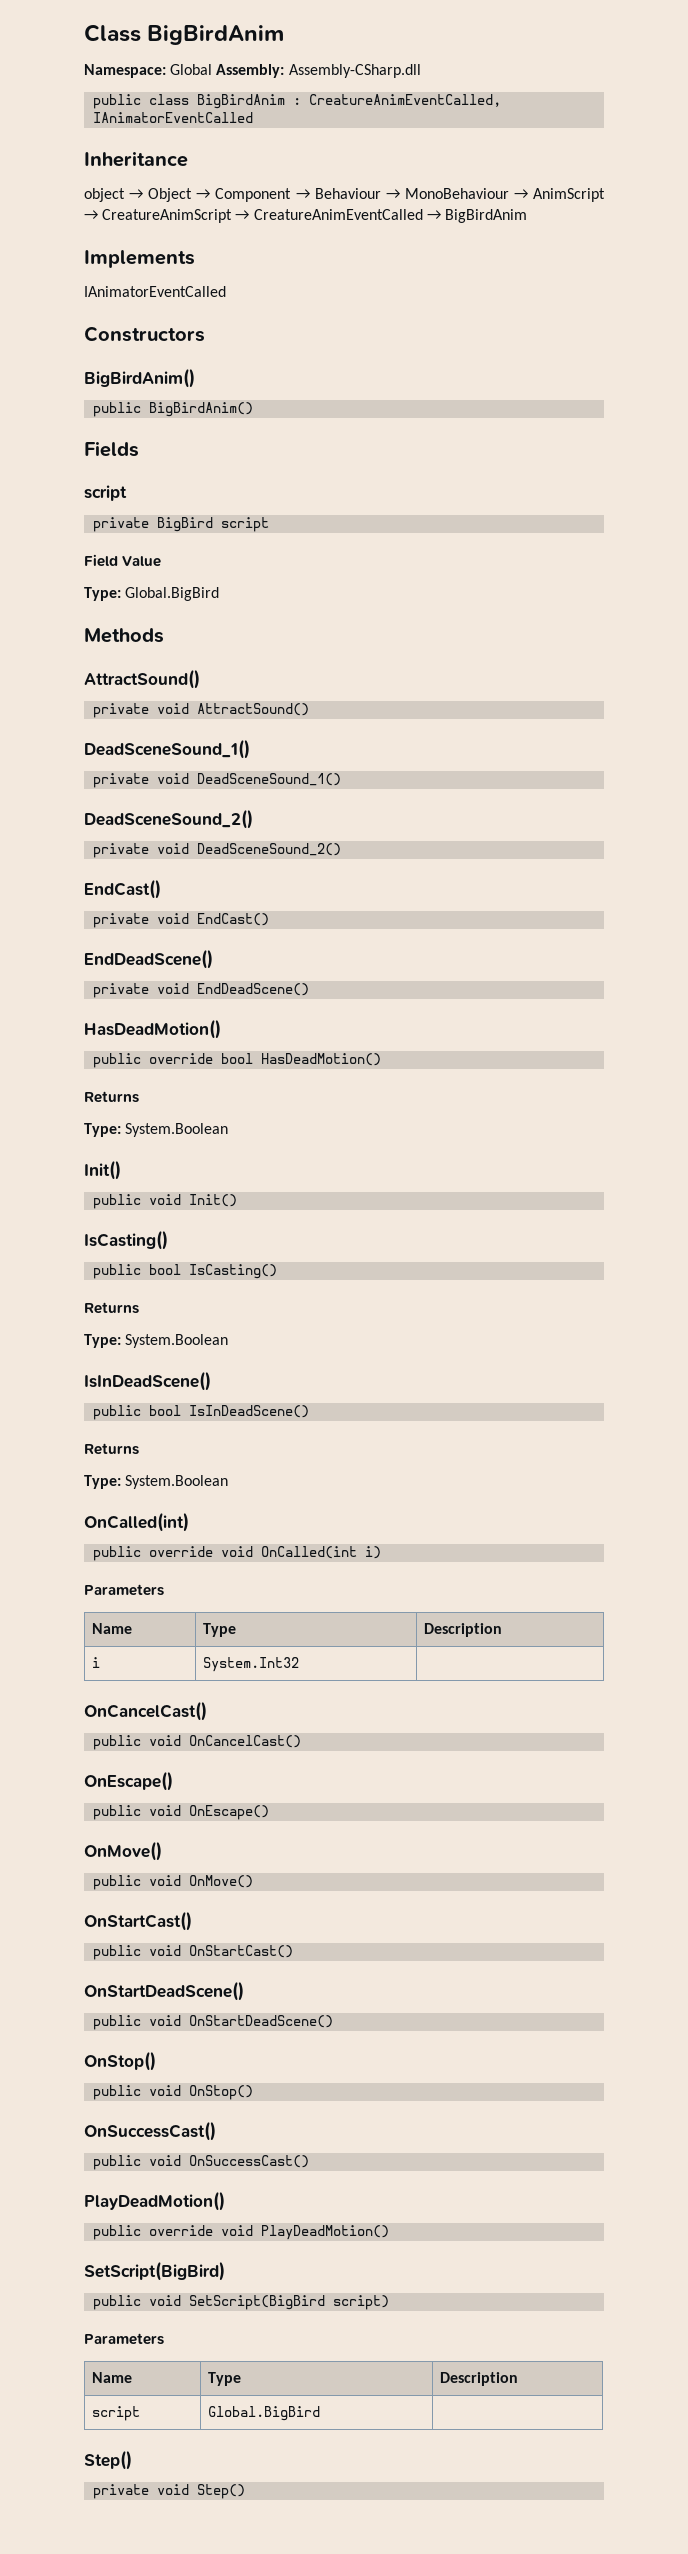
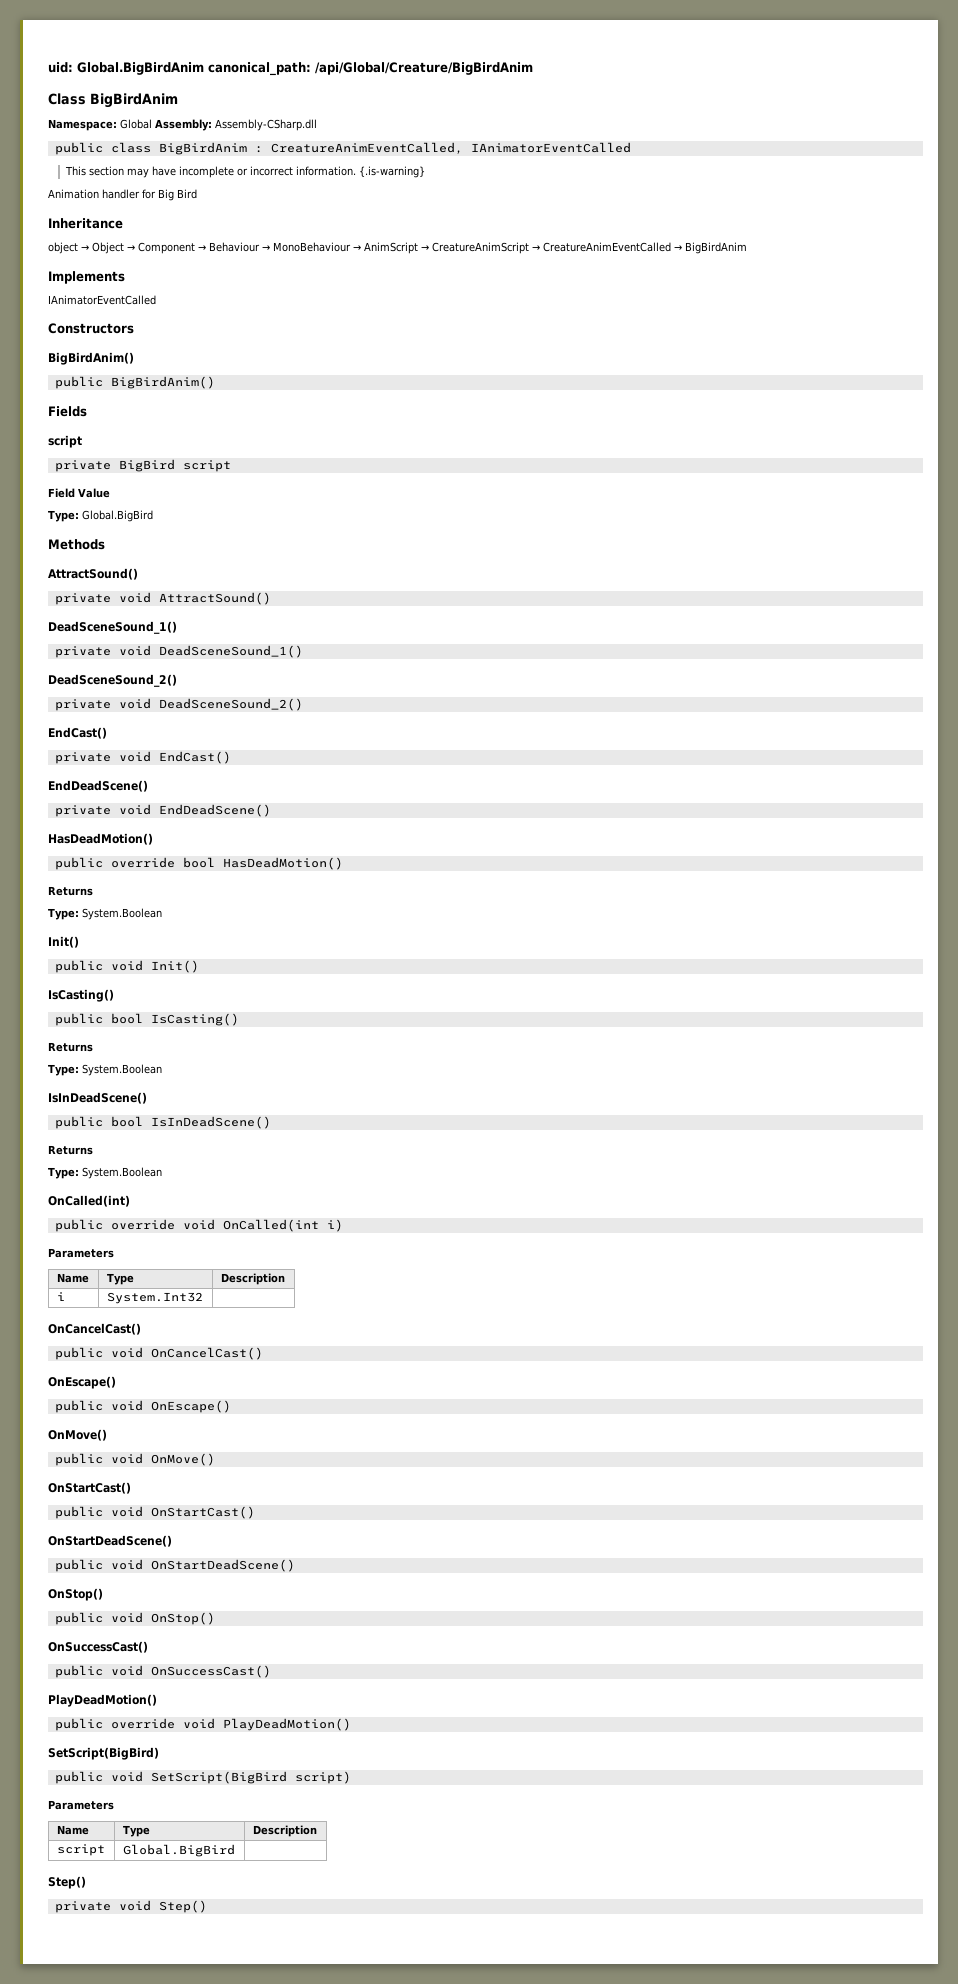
+ uid: Global.BigBirdAnim canonical_path: /api/Global/Creature/BigBirdAnim
+ This section may have incomplete or incorrect information. {.is-warning}
+ Animation handler for Big Bird

